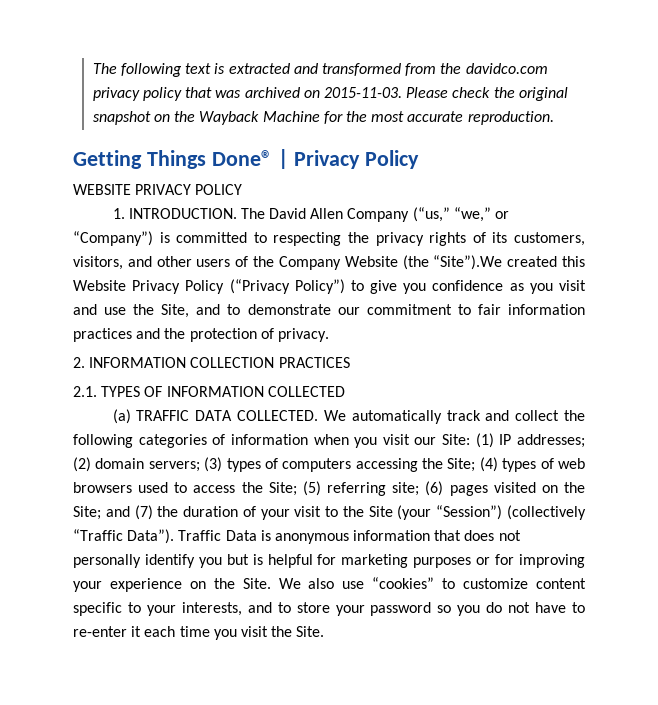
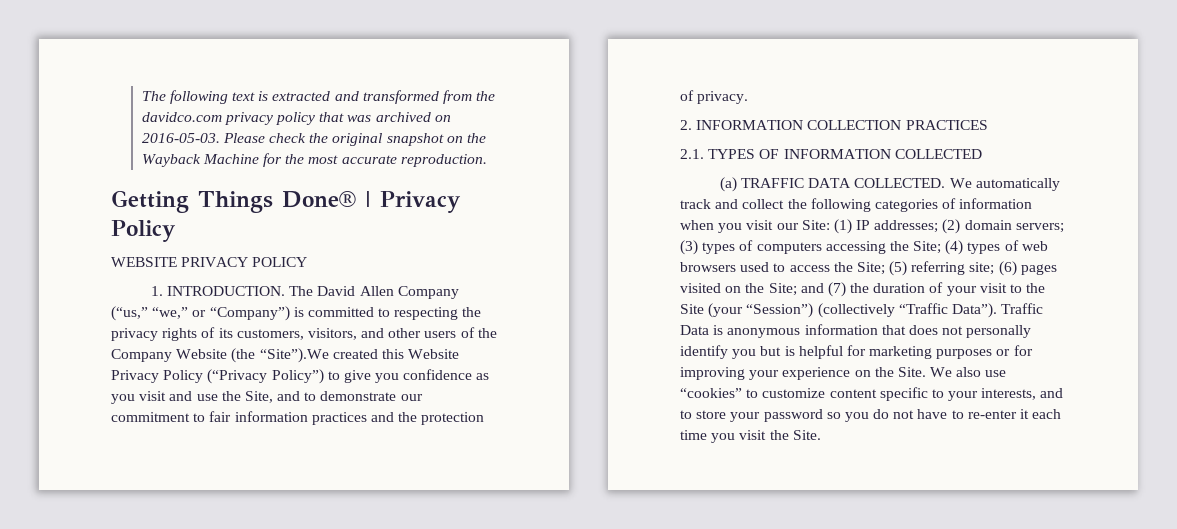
- The following text is extracted and transformed from the davidco.com privacy policy that was archived on 2015-11-03.
+ The following text is extracted and transformed from the davidco.com privacy policy that was archived on 2016-05-03.

